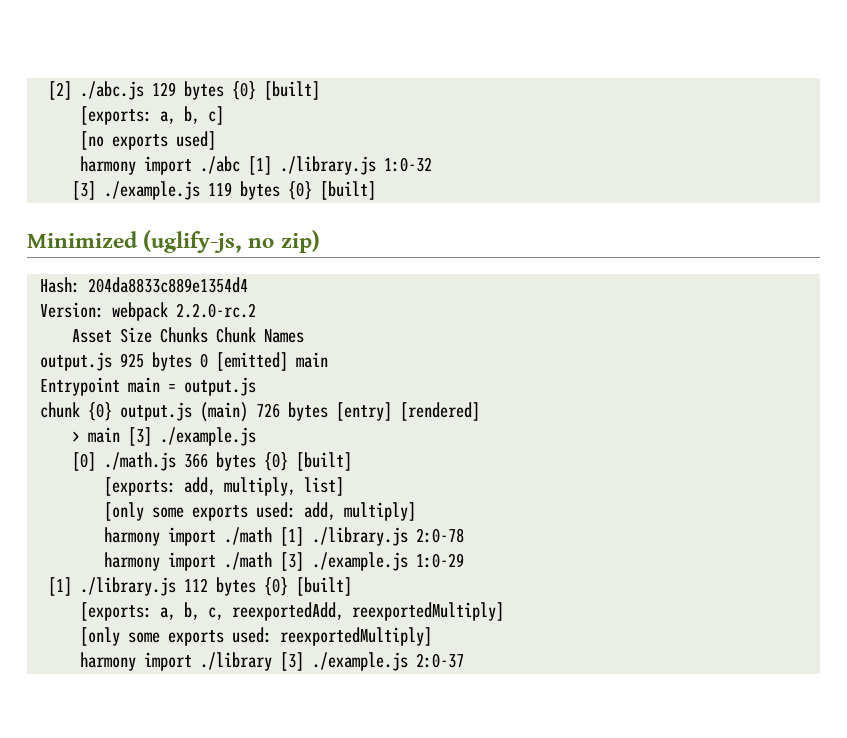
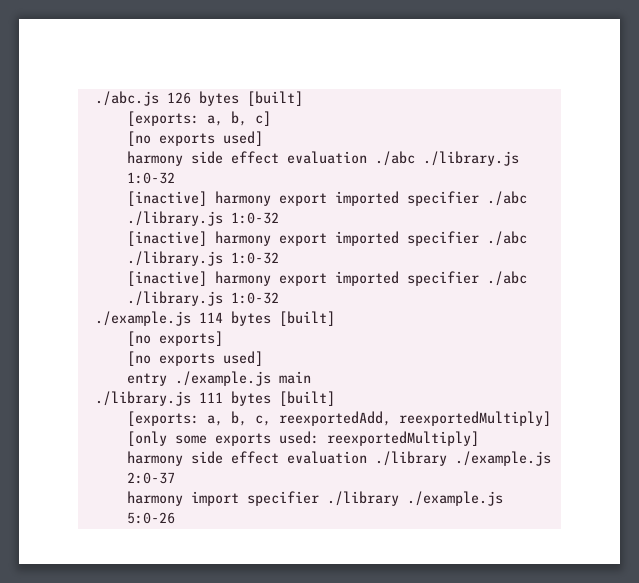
- [2] ./abc.js 129 bytes {0} [built]
+ ./abc.js 126 bytes [built]
- harmony import ./abc [1] ./library.js 1:0-32
- [3] ./example.js 119 bytes {0} [built]
- Minimized (uglify-js, no zip)
- Hash: 204da8833c889e1354d4
- Version: webpack 2.2.0-rc.2
- Asset Size Chunks Chunk Names
- output.js 925 bytes 0 [emitted] main
- Entrypoint main = output.js
- chunk {0} output.js (main) 726 bytes [entry] [rendered]
- > main [3] ./example.js
- [0] ./math.js 366 bytes {0} [built]
- [exports: add, multiply, list]
- [only some exports used: add, multiply]
- harmony import ./math [1] ./library.js 2:0-78
- harmony import ./math [3] ./example.js 1:0-29
- [1] ./library.js 112 bytes {0} [built]
+ harmony side effect evaluation ./abc ./library.js 1:0-32
+ [inactive] harmony export imported specifier ./abc ./library.js 1:0-32
+ [inactive] harmony export imported specifier ./abc ./library.js 1:0-32
+ [inactive] harmony export imported specifier ./abc ./library.js 1:0-32
+ ./example.js 114 bytes [built]
+ [no exports]
+ [no exports used]
+ entry ./example.js main
+ ./library.js 111 bytes [built]
- harmony import ./library [3] ./example.js 2:0-37
+ harmony side effect evaluation ./library ./example.js 2:0-37
+ harmony import specifier ./library ./example.js 5:0-26

